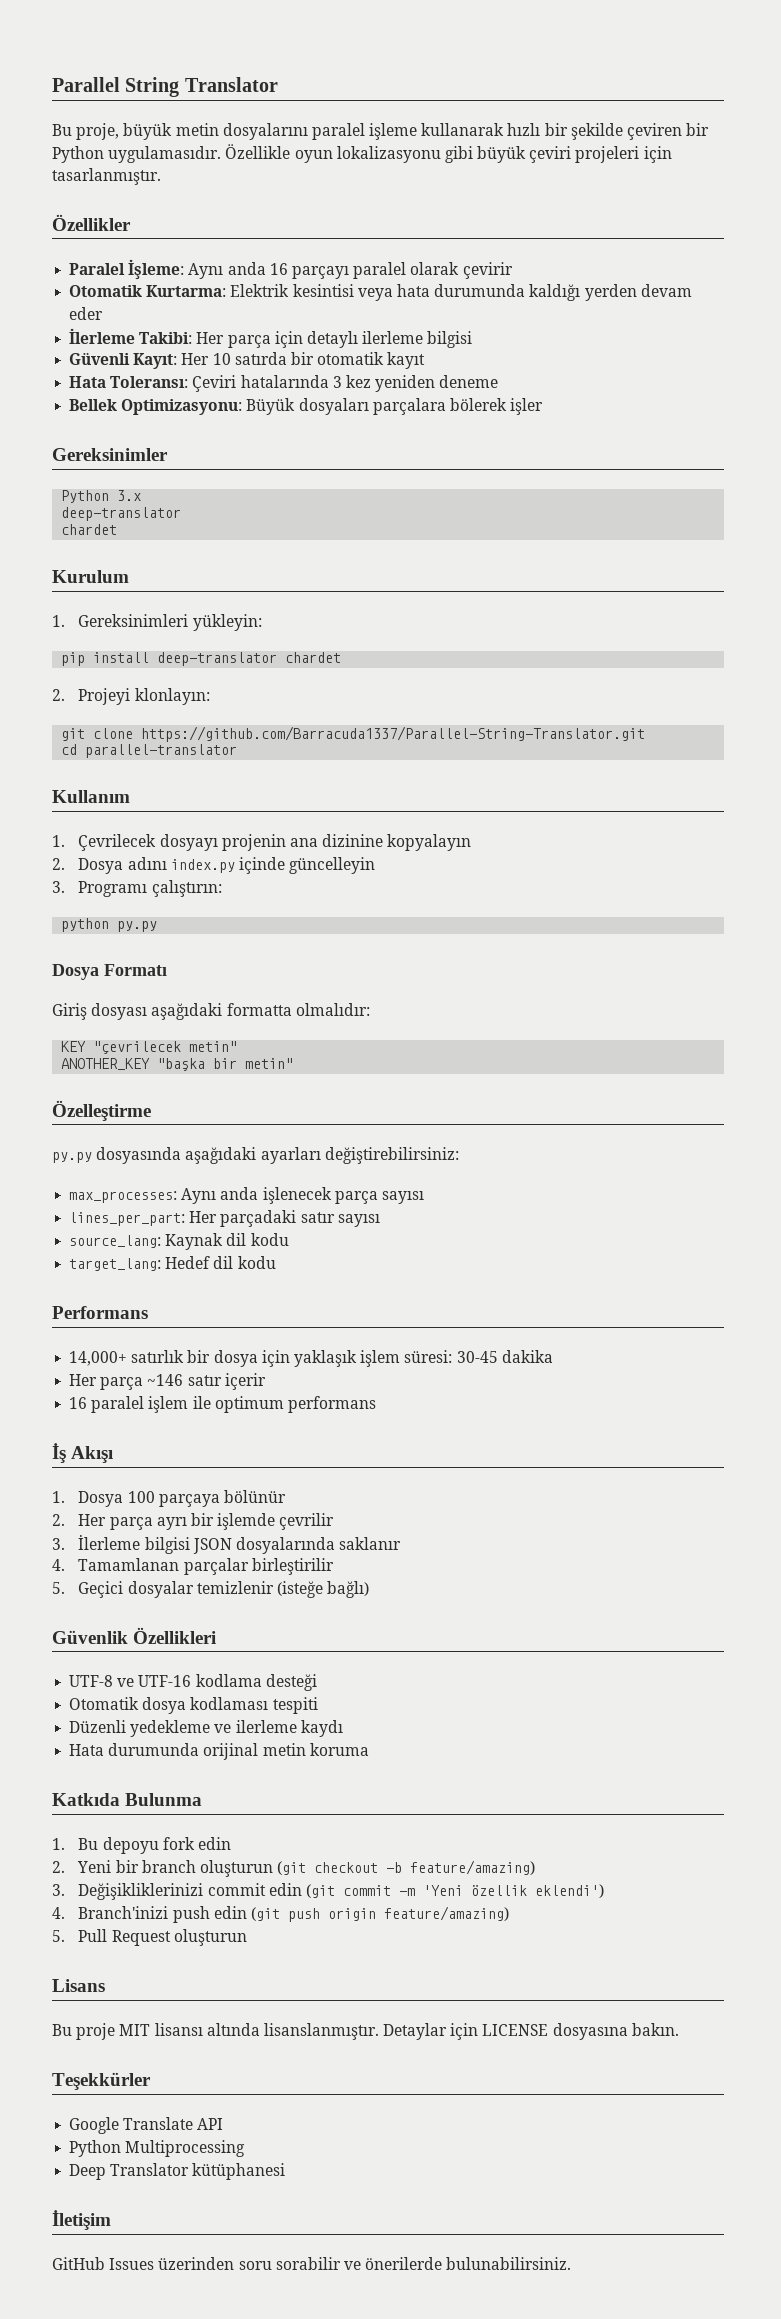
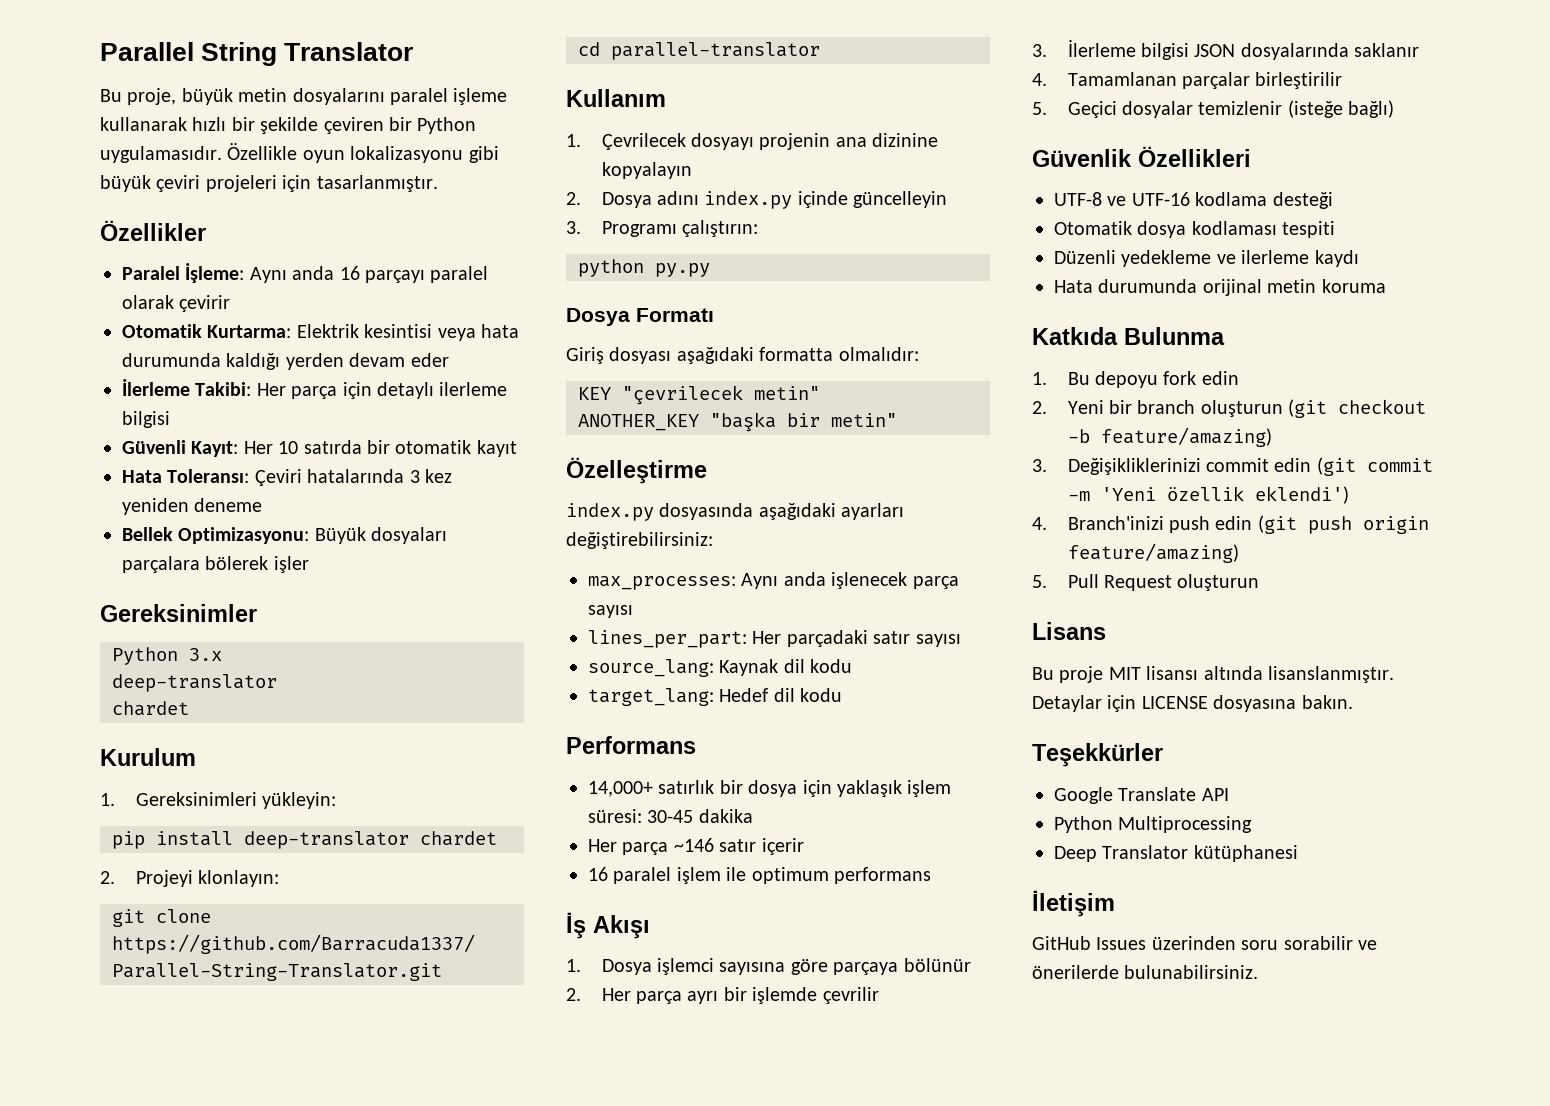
- py.py dosyasında aşağıdaki ayarları değiştirebilirsiniz:
+ index.py dosyasında aşağıdaki ayarları değiştirebilirsiniz:
- 1. Dosya 100 parçaya bölünür
+ 1. Dosya işlemci sayısına göre parçaya bölünür

